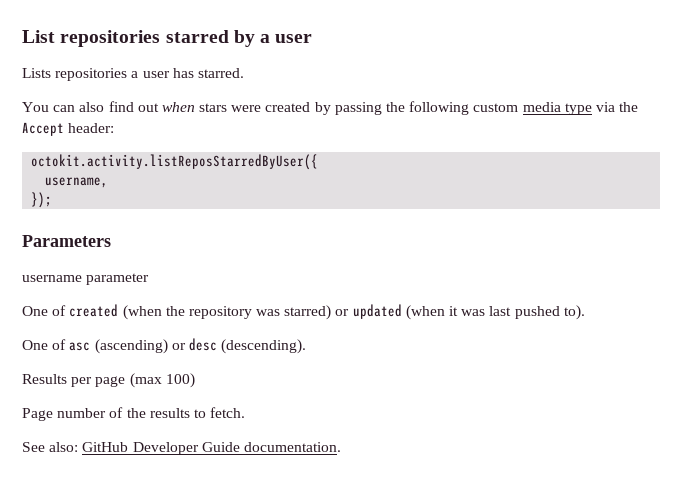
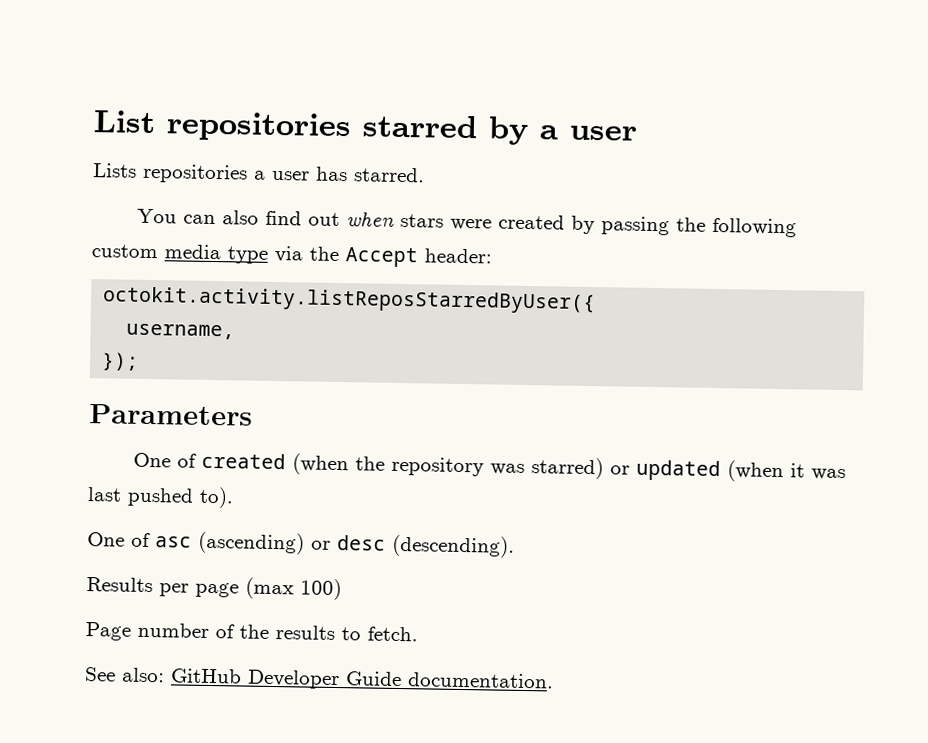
- username parameter

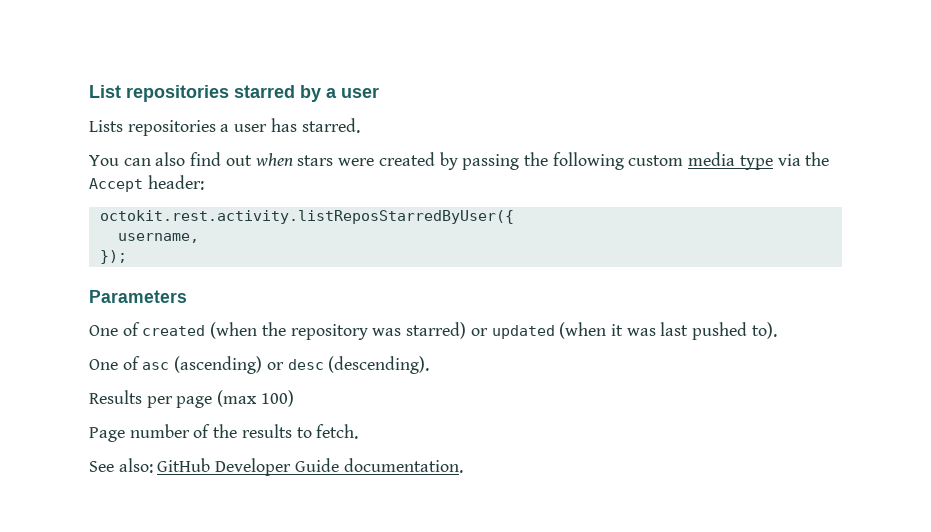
- octokit.activity.listReposStarredByUser({
+ octokit.rest.activity.listReposStarredByUser({

